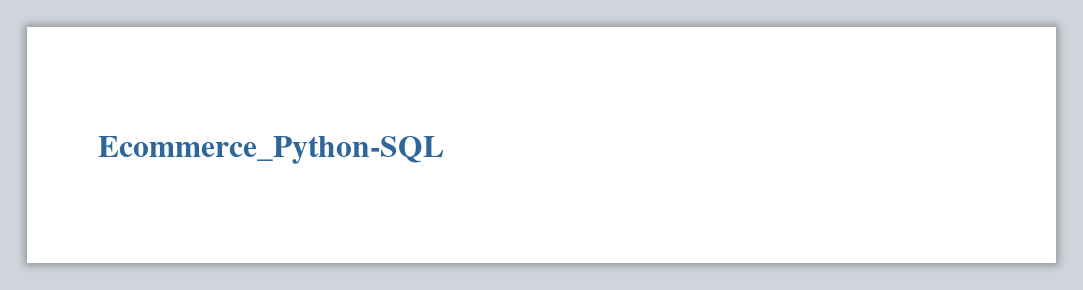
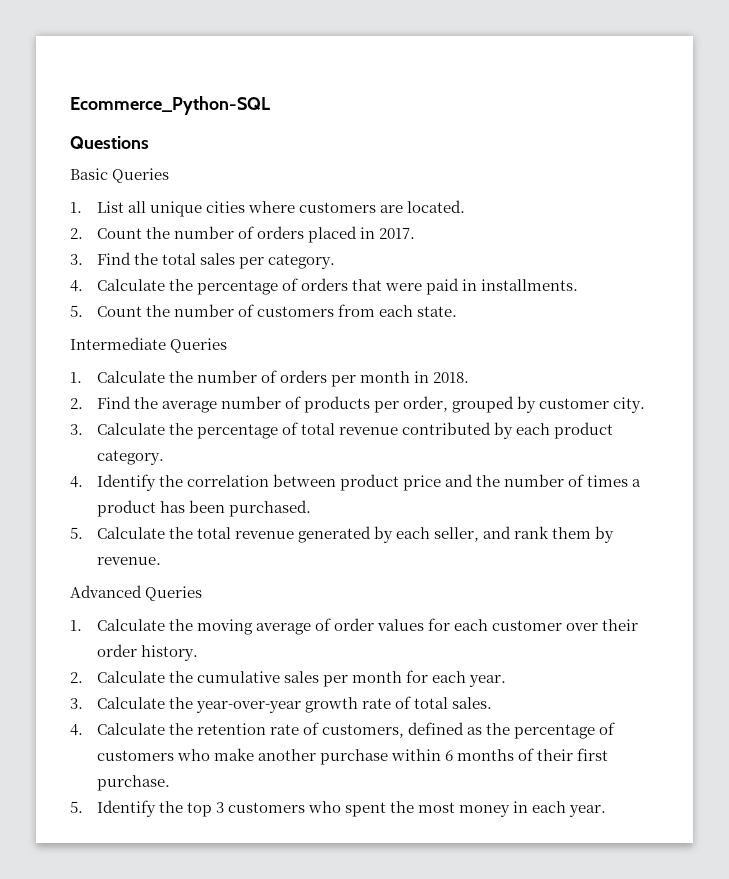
+ Questions
+ Basic Queries
+ 1. List all unique cities where customers are located.
+ 2. Count the number of orders placed in 2017.
+ 3. Find the total sales per category.
+ 4. Calculate the percentage of orders that were paid in installments.
+ 5. Count the number of customers from each state.
+ Intermediate Queries
+ 1. Calculate the number of orders per month in 2018.
+ 2. Find the average number of products per order, grouped by customer city.
+ 3. Calculate the percentage of total revenue contributed by each product category.
+ 4. Identify the correlation between product price and the number of times a product has been purchased.
+ 5. Calculate the total revenue generated by each seller, and rank them by revenue.
+ Advanced Queries
+ 1. Calculate the moving average of order values for each customer over their order history.
+ 2. Calculate the cumulative sales per month for each year.
+ 3. Calculate the year-over-year growth rate of total sales.
+ 4. Calculate the retention rate of customers, defined as the percentage of customers who make another purchase within 6 months of their first purchase.
+ 5. Identify the top 3 customers who spent the most money in each year.

